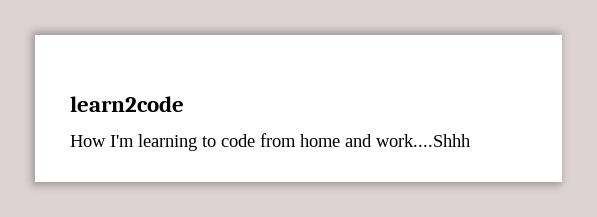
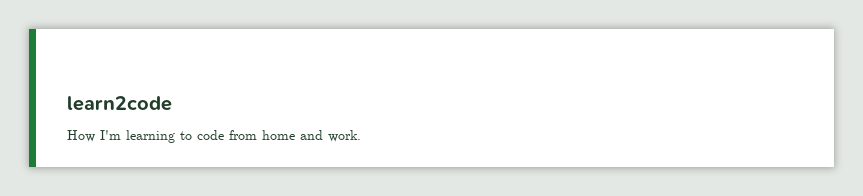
- How I'm learning to code from home and work....Shhh
+ How I'm learning to code from home and work.

